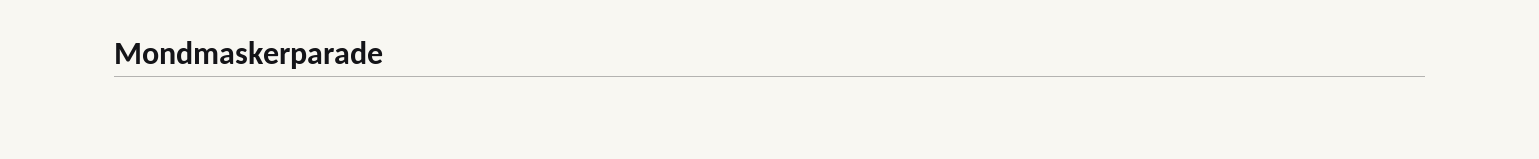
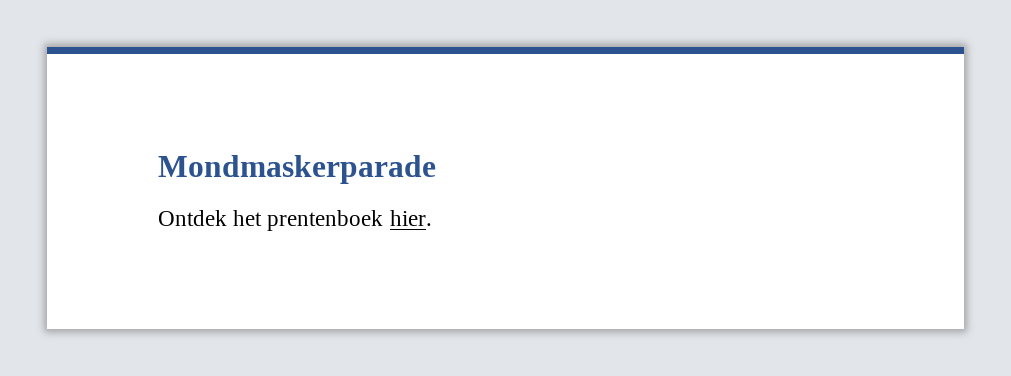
+ Ontdek het prentenboek hier.

